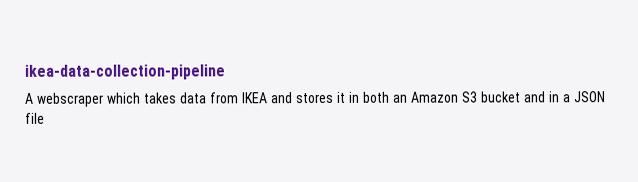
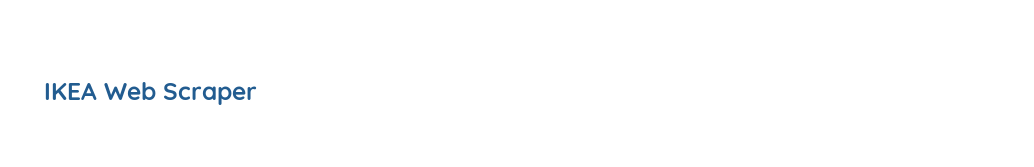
- ikea-data-collection-pipeline
- A webscraper which takes data from IKEA and stores it in both an Amazon S3 bucket and in a JSON file
+ IKEA Web Scraper

